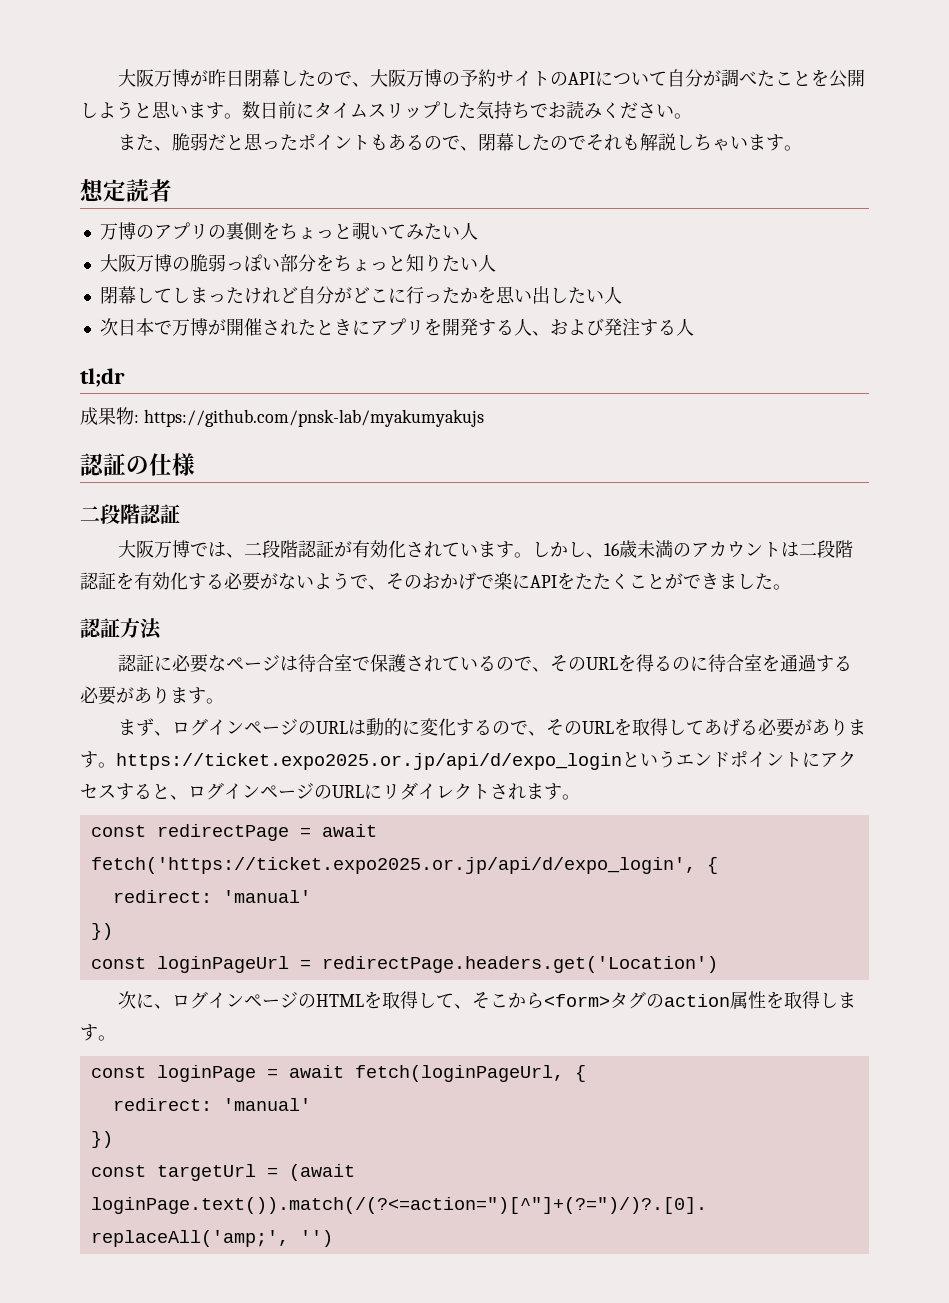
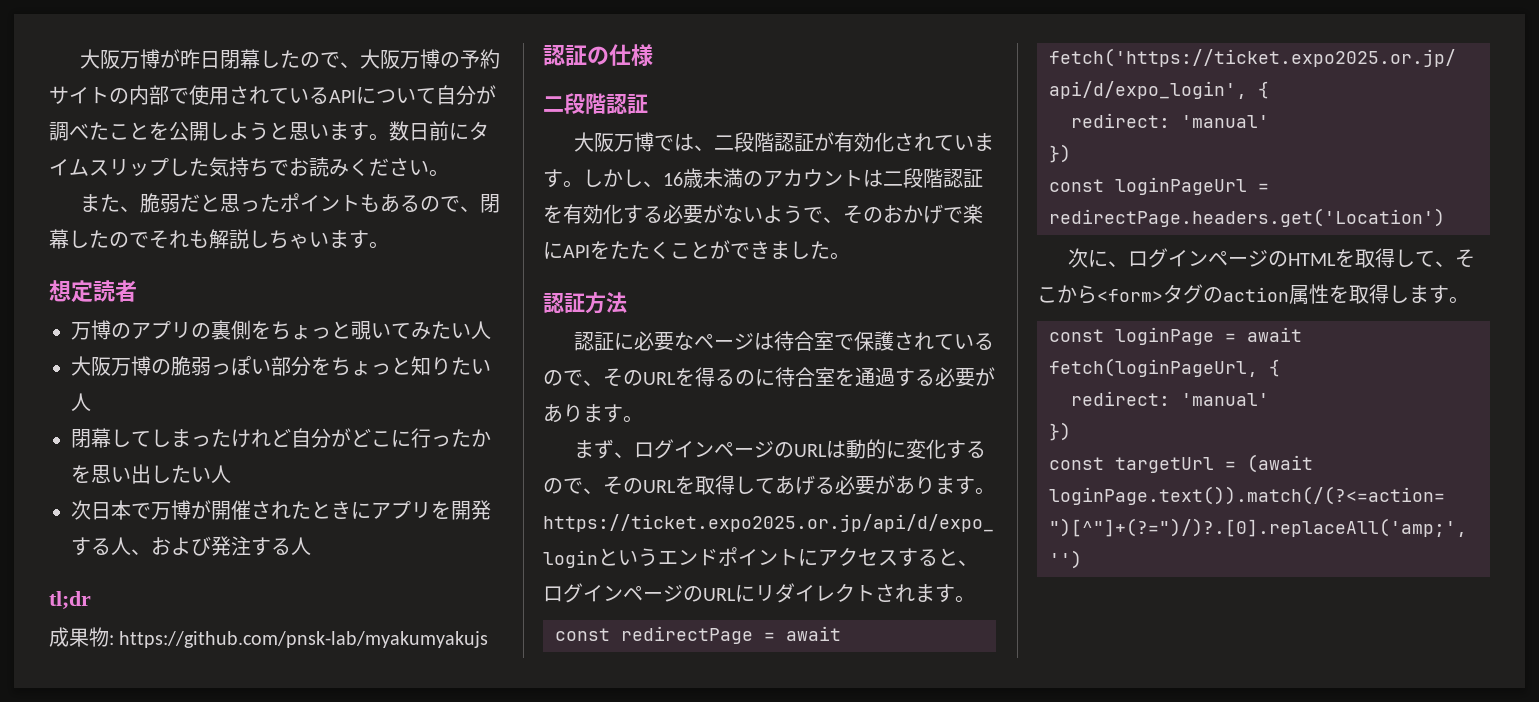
- 大阪万博が昨日閉幕したので、大阪万博の予約サイトのAPIについて自分が調べたことを公開しようと思います。
+ 大阪万博が昨日閉幕したので、大阪万博の予約サイトの内部で使用されているAPIについて自分が調べたことを公開しようと思います。

